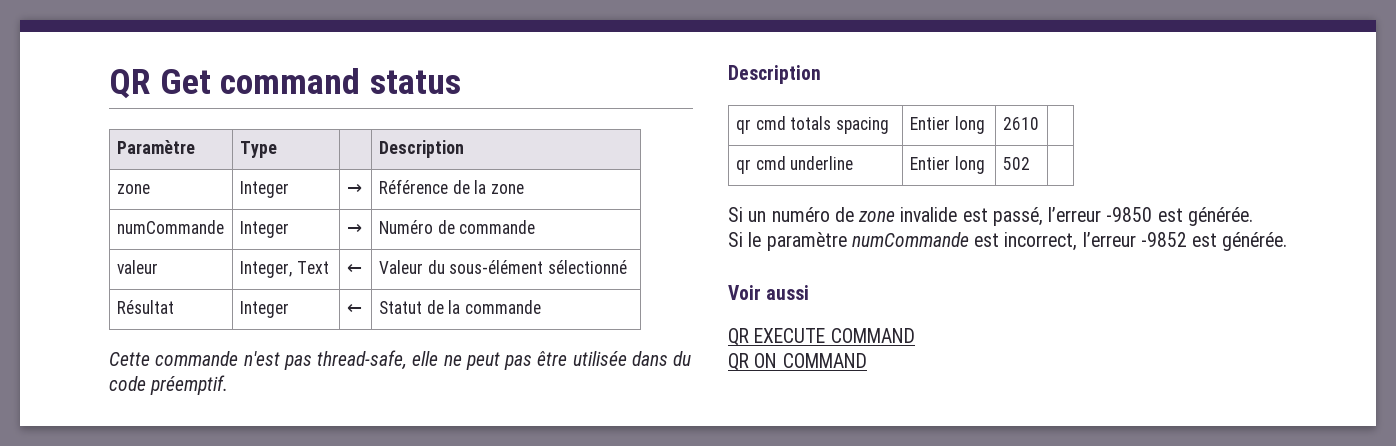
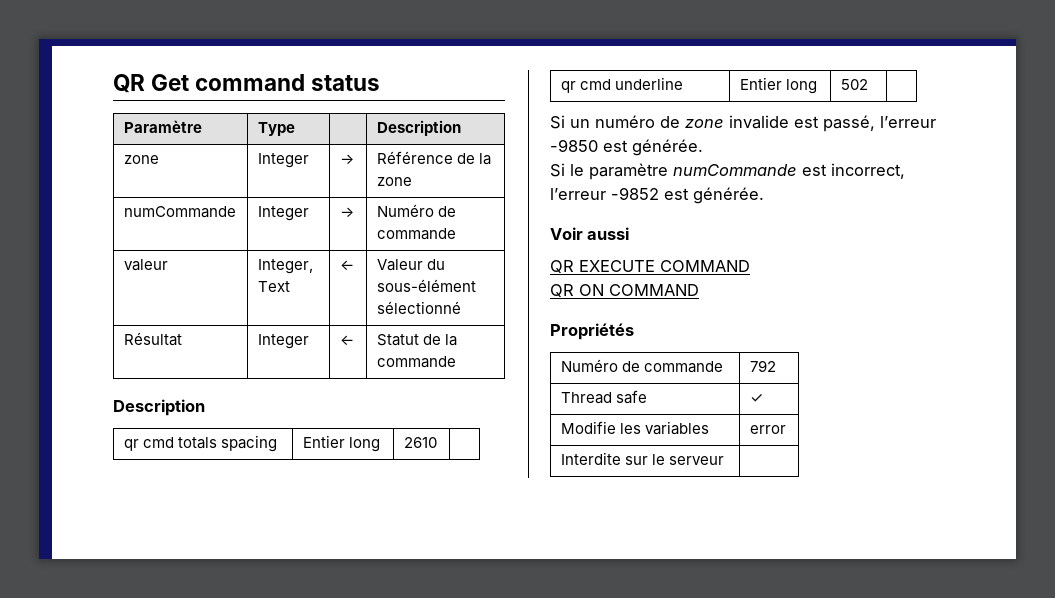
- Cette commande n'est pas thread-safe, elle ne peut pas être utilisée dans du code préemptif.
+ Propriétés
+ Numéro de commande | 792
+ Thread safe | ✓
+ Modifie les variables | error
+ Interdite sur le serveur |

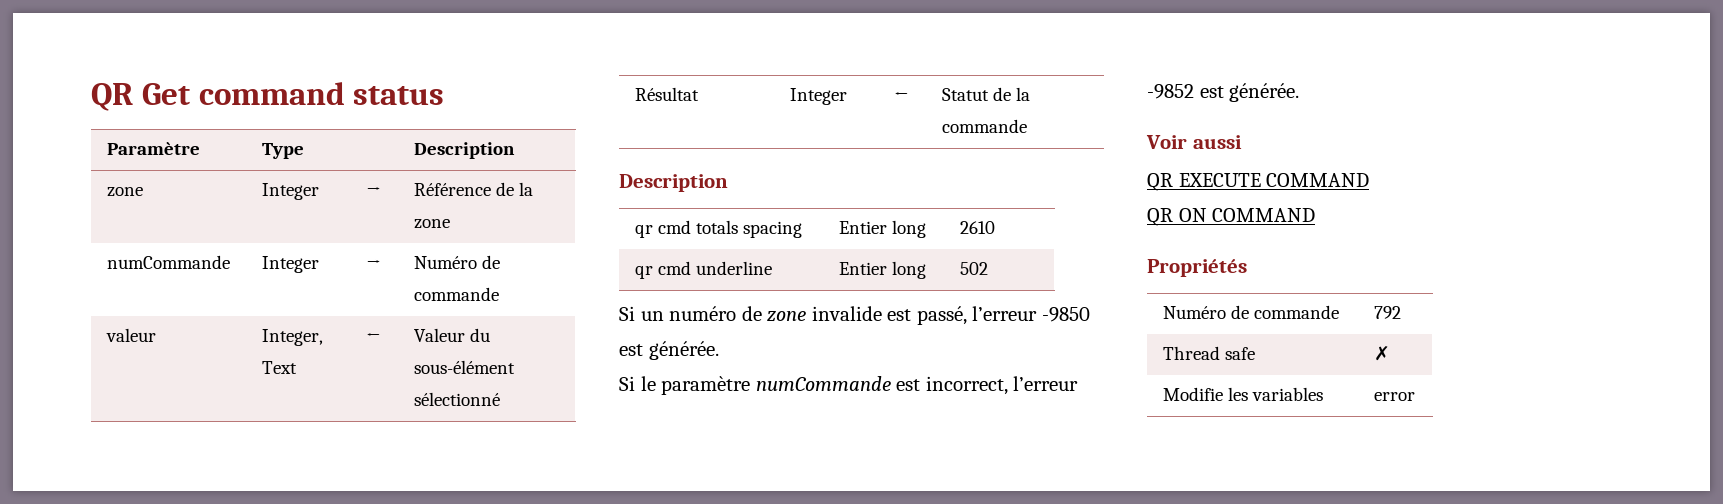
- Thread safe | ✓
+ Thread safe | ✗
- Interdite sur le serveur |

